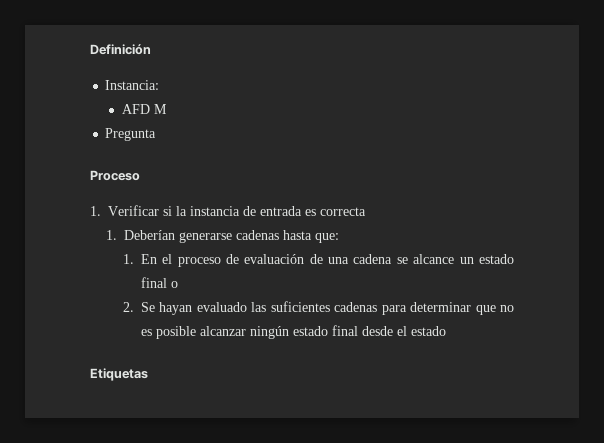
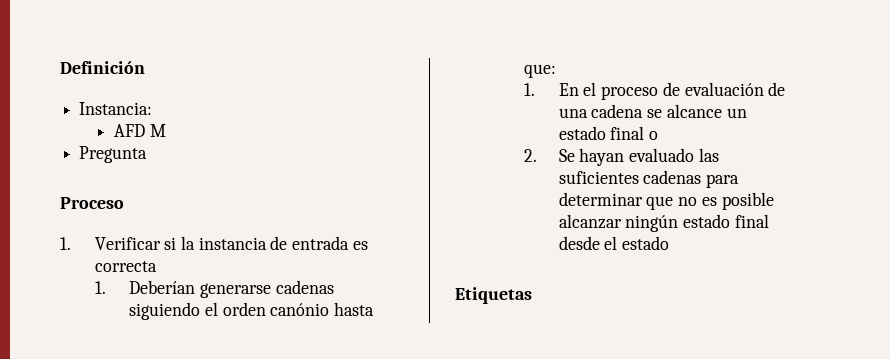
- 1. Deberían generarse cadenas hasta que:
+ 1. Deberían generarse cadenas siguiendo el orden canónio hasta que:

